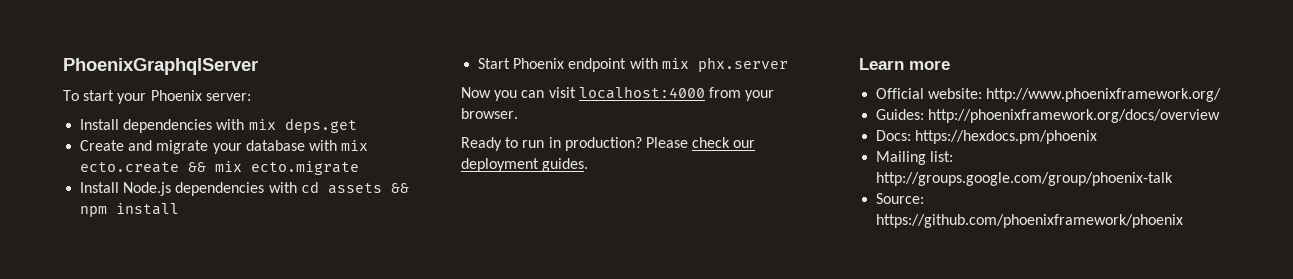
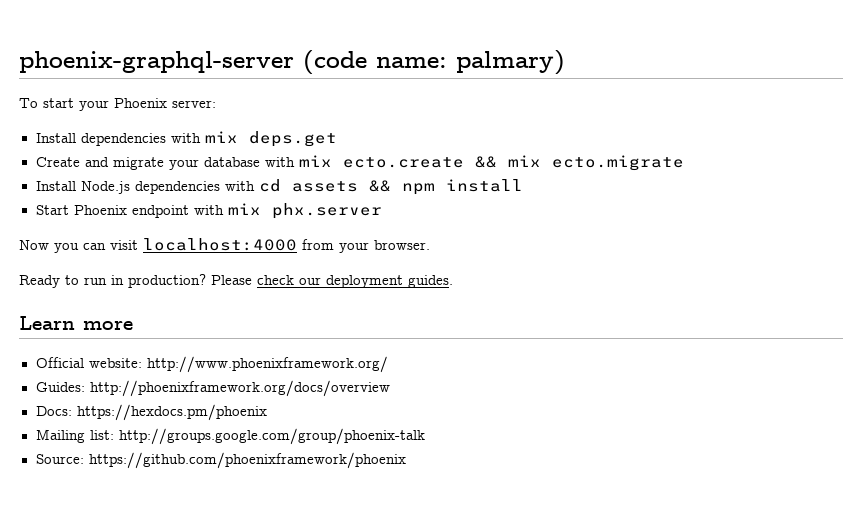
- PhoenixGraphqlServer
+ phoenix-graphql-server (code name: palmary)

